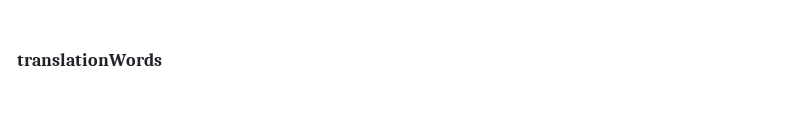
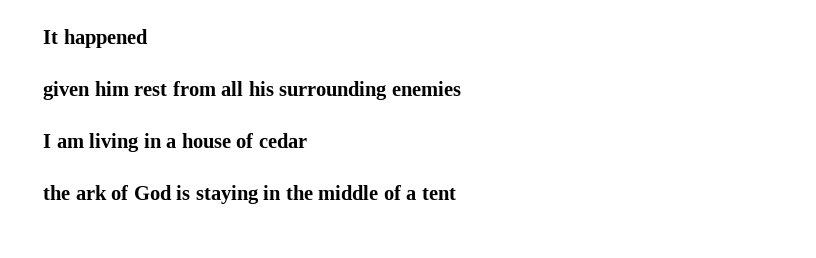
- translationWords
+ It happened
+ given him rest from all his surrounding enemies
+ I am living in a house of cedar
+ the ark of God is staying in the middle of a tent

